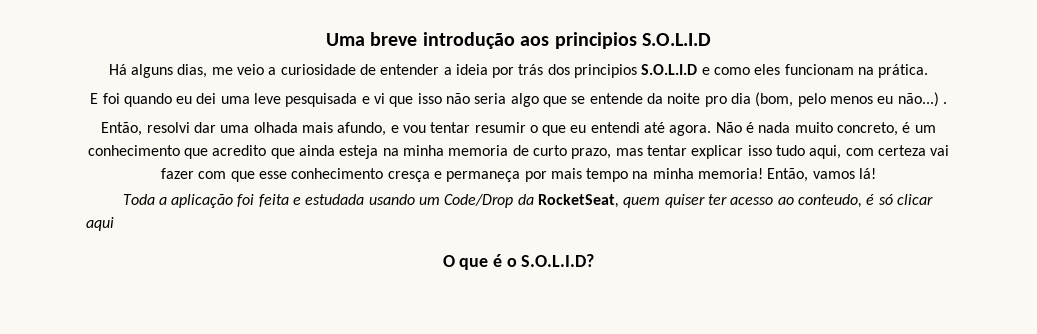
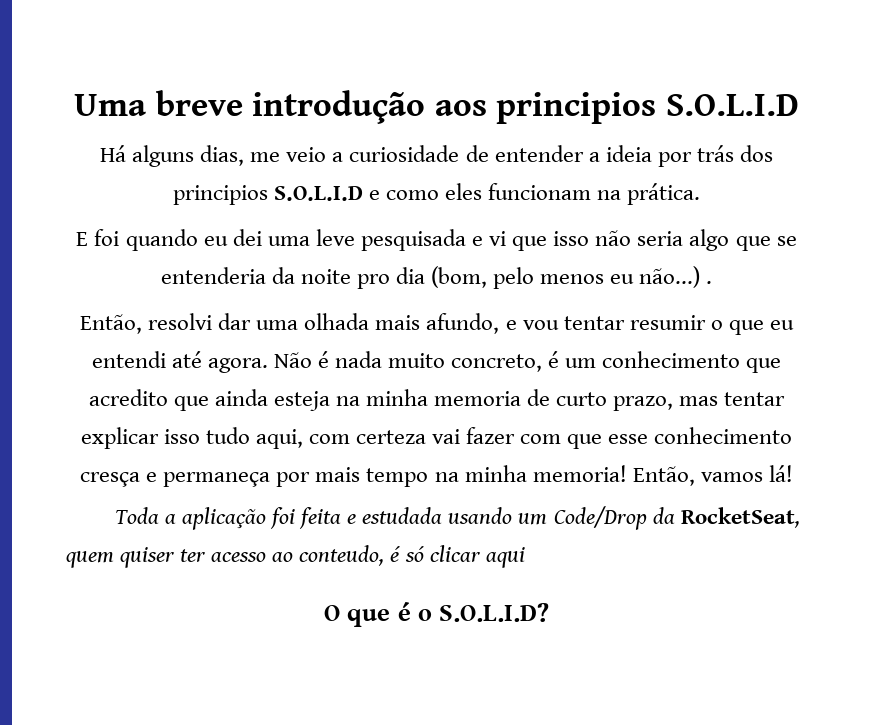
- E foi quando eu dei uma leve pesquisada e vi que isso não seria algo que se entende da noite pro dia (bom, pelo menos eu não...) .
+ E foi quando eu dei uma leve pesquisada e vi que isso não seria algo que se entenderia da noite pro dia (bom, pelo menos eu não...) .

